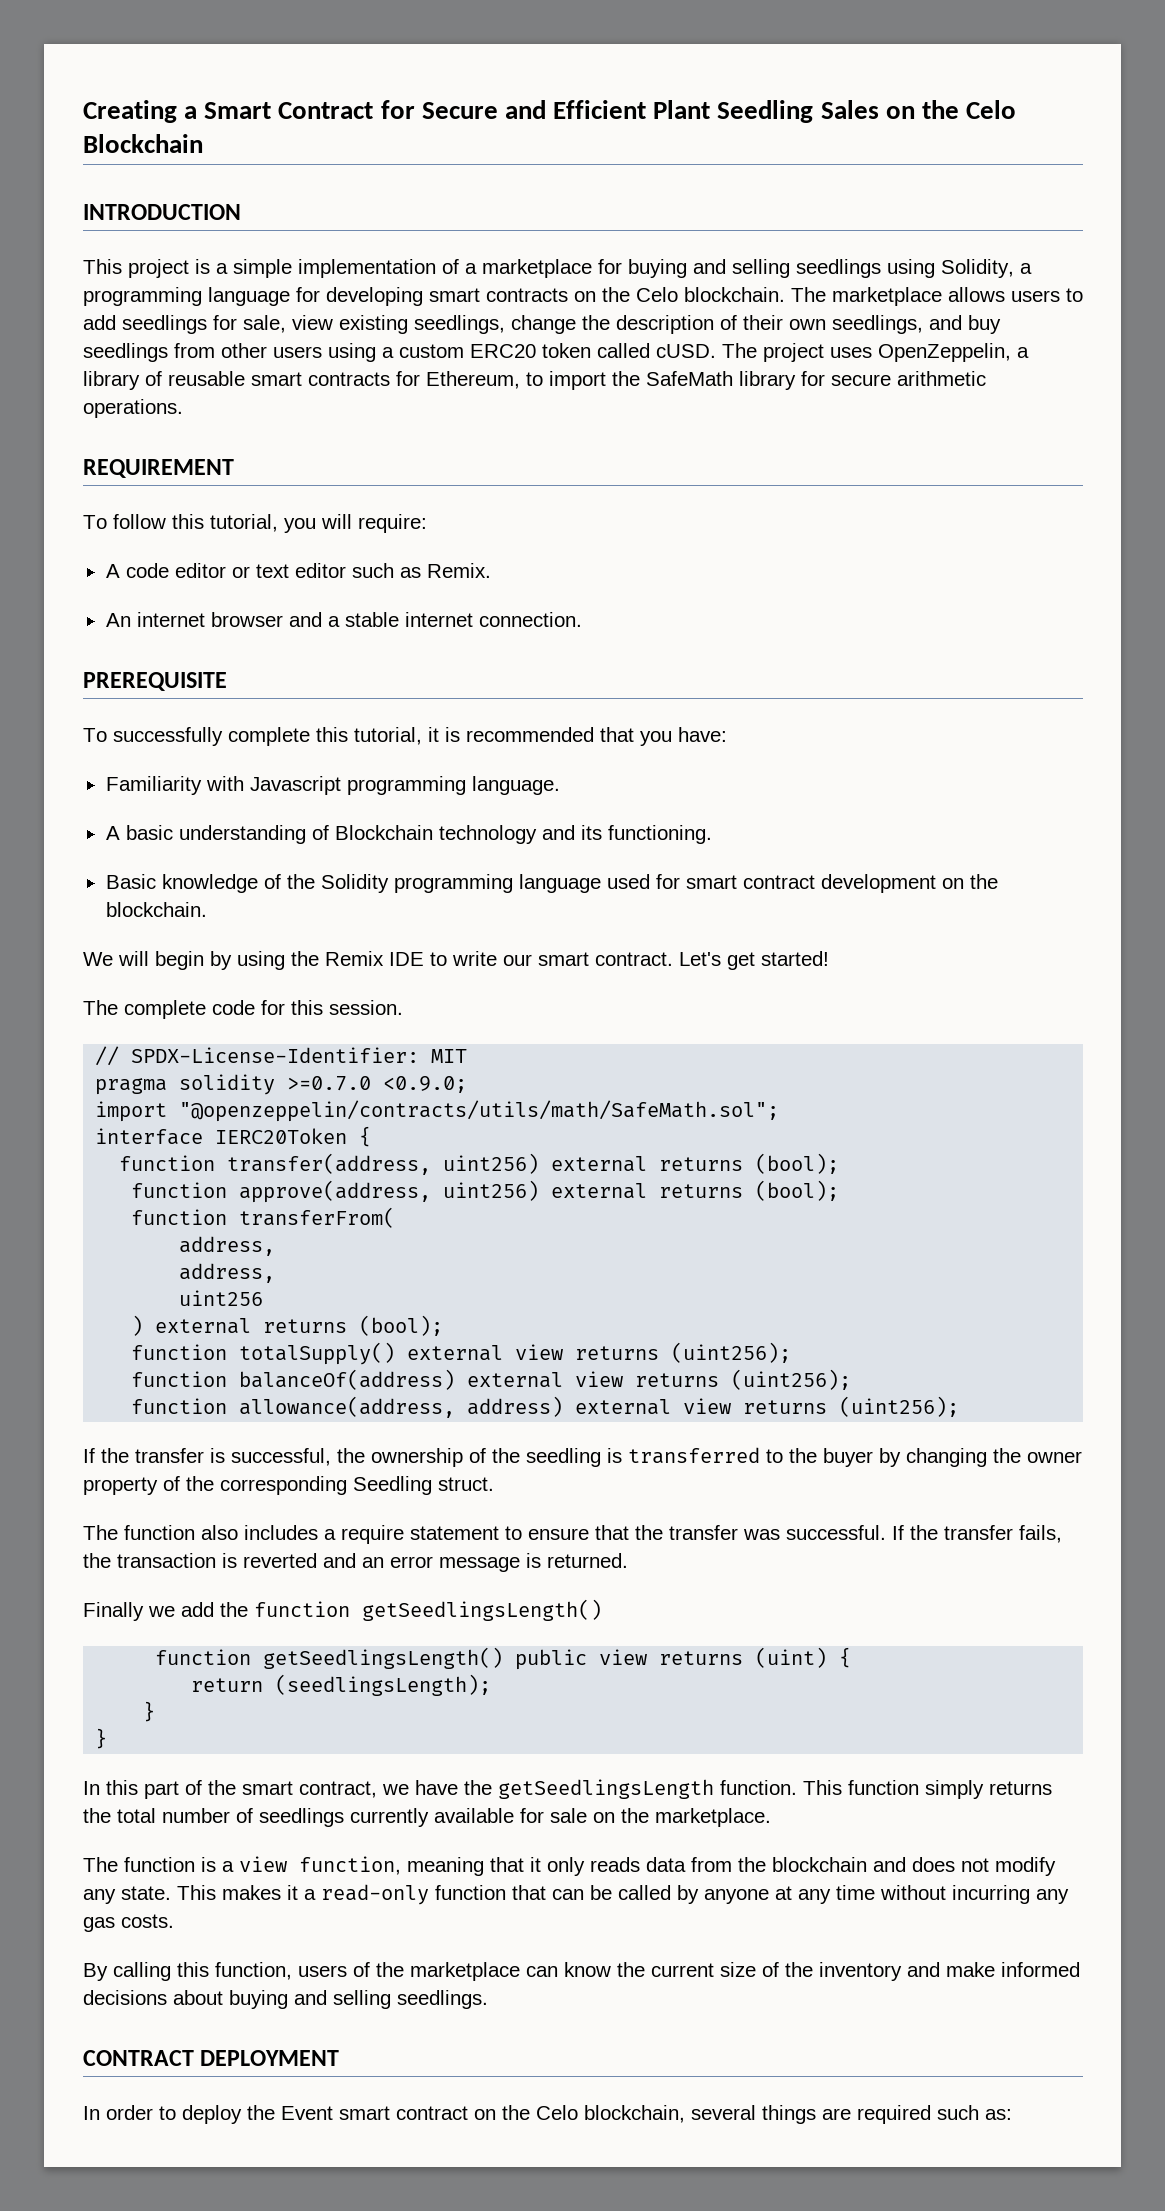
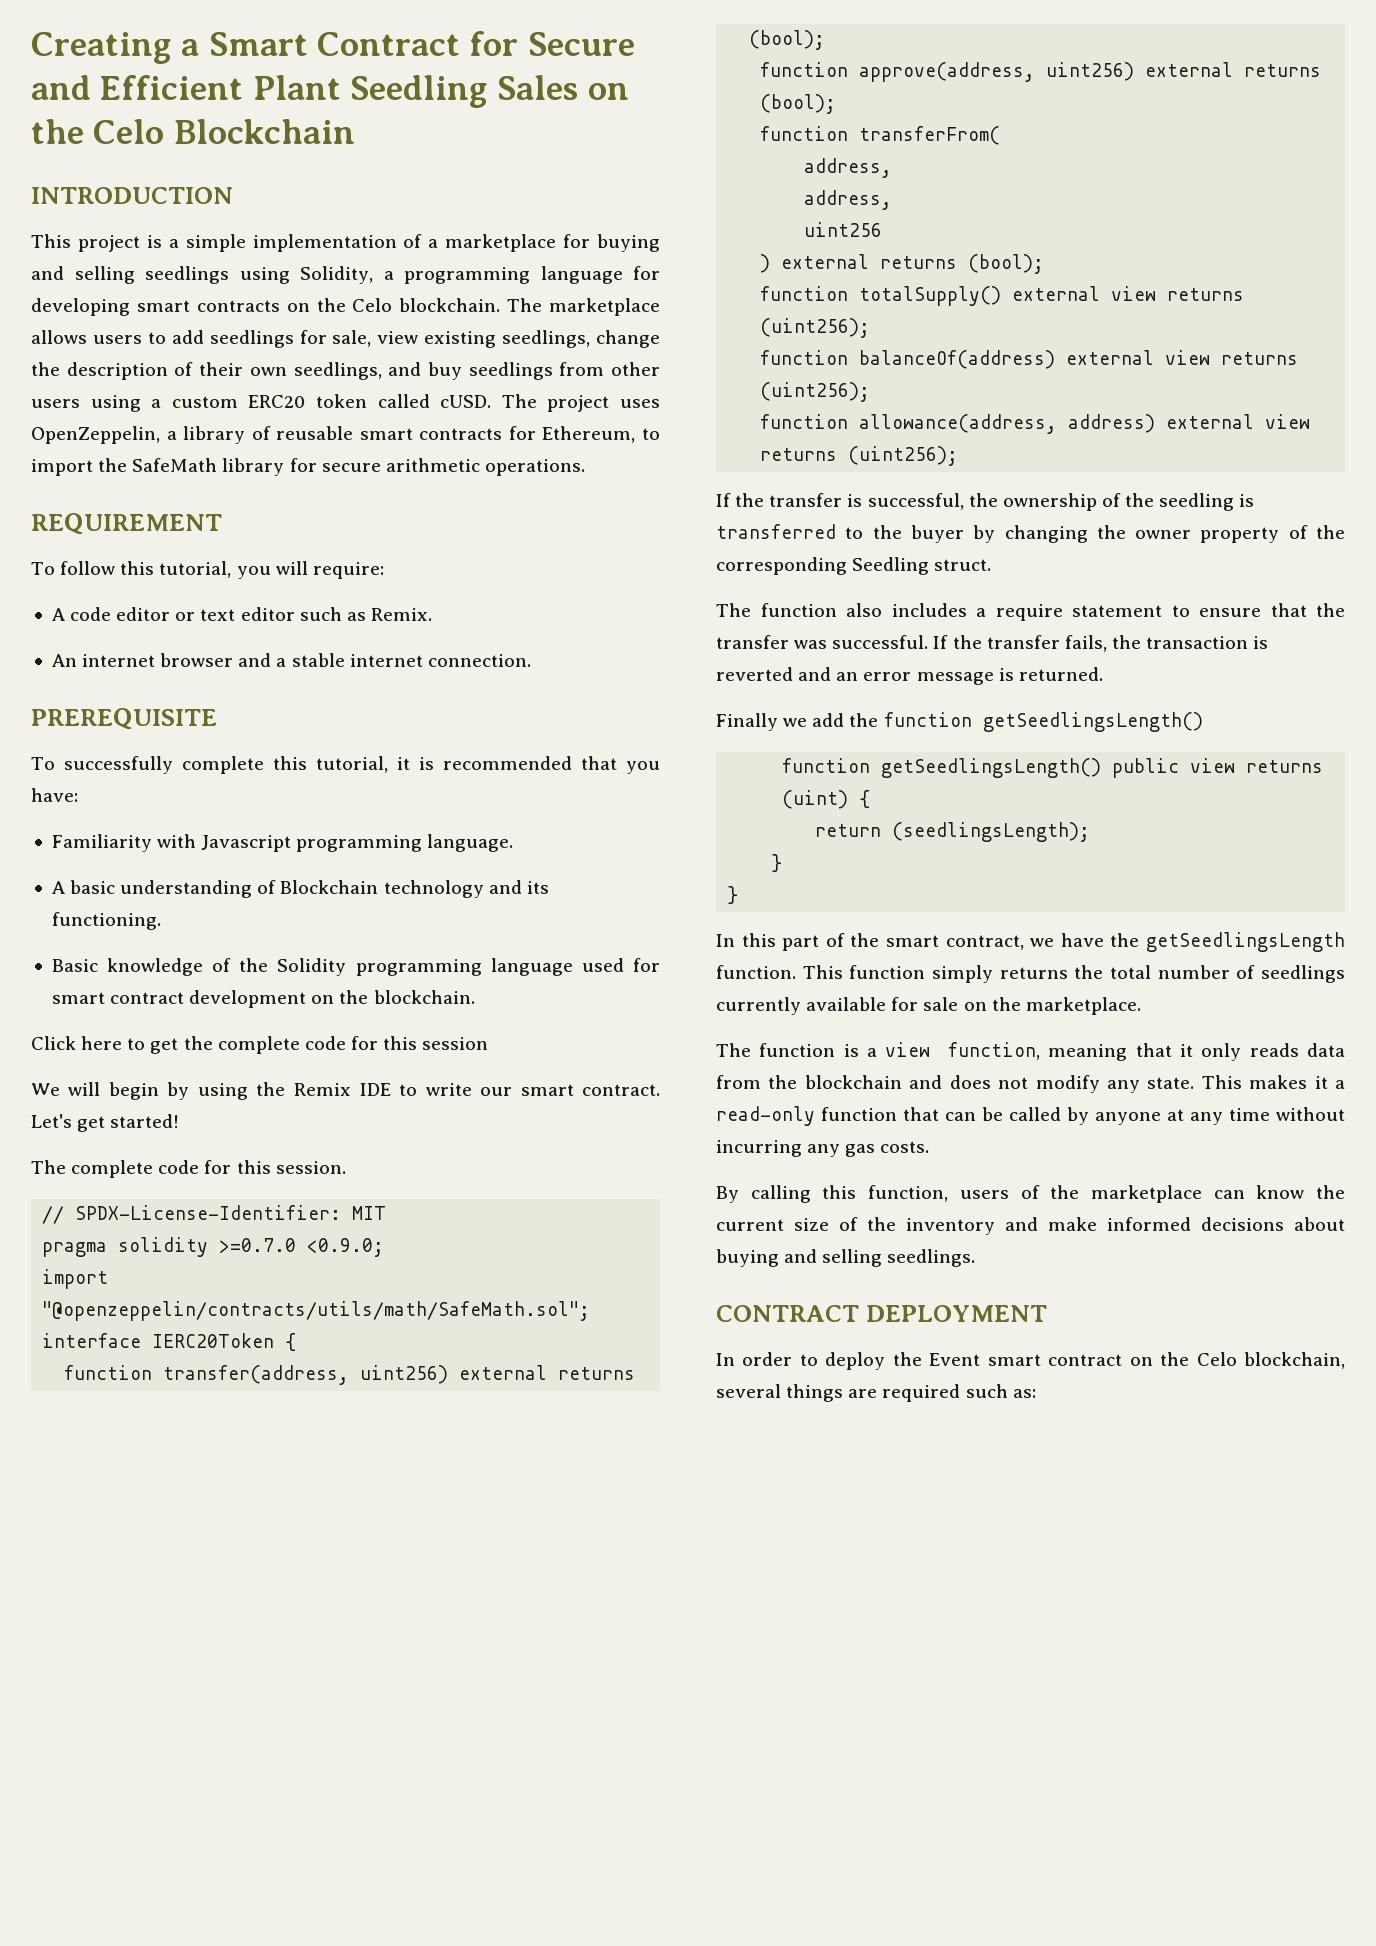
+ Click here to get the complete code for this session

